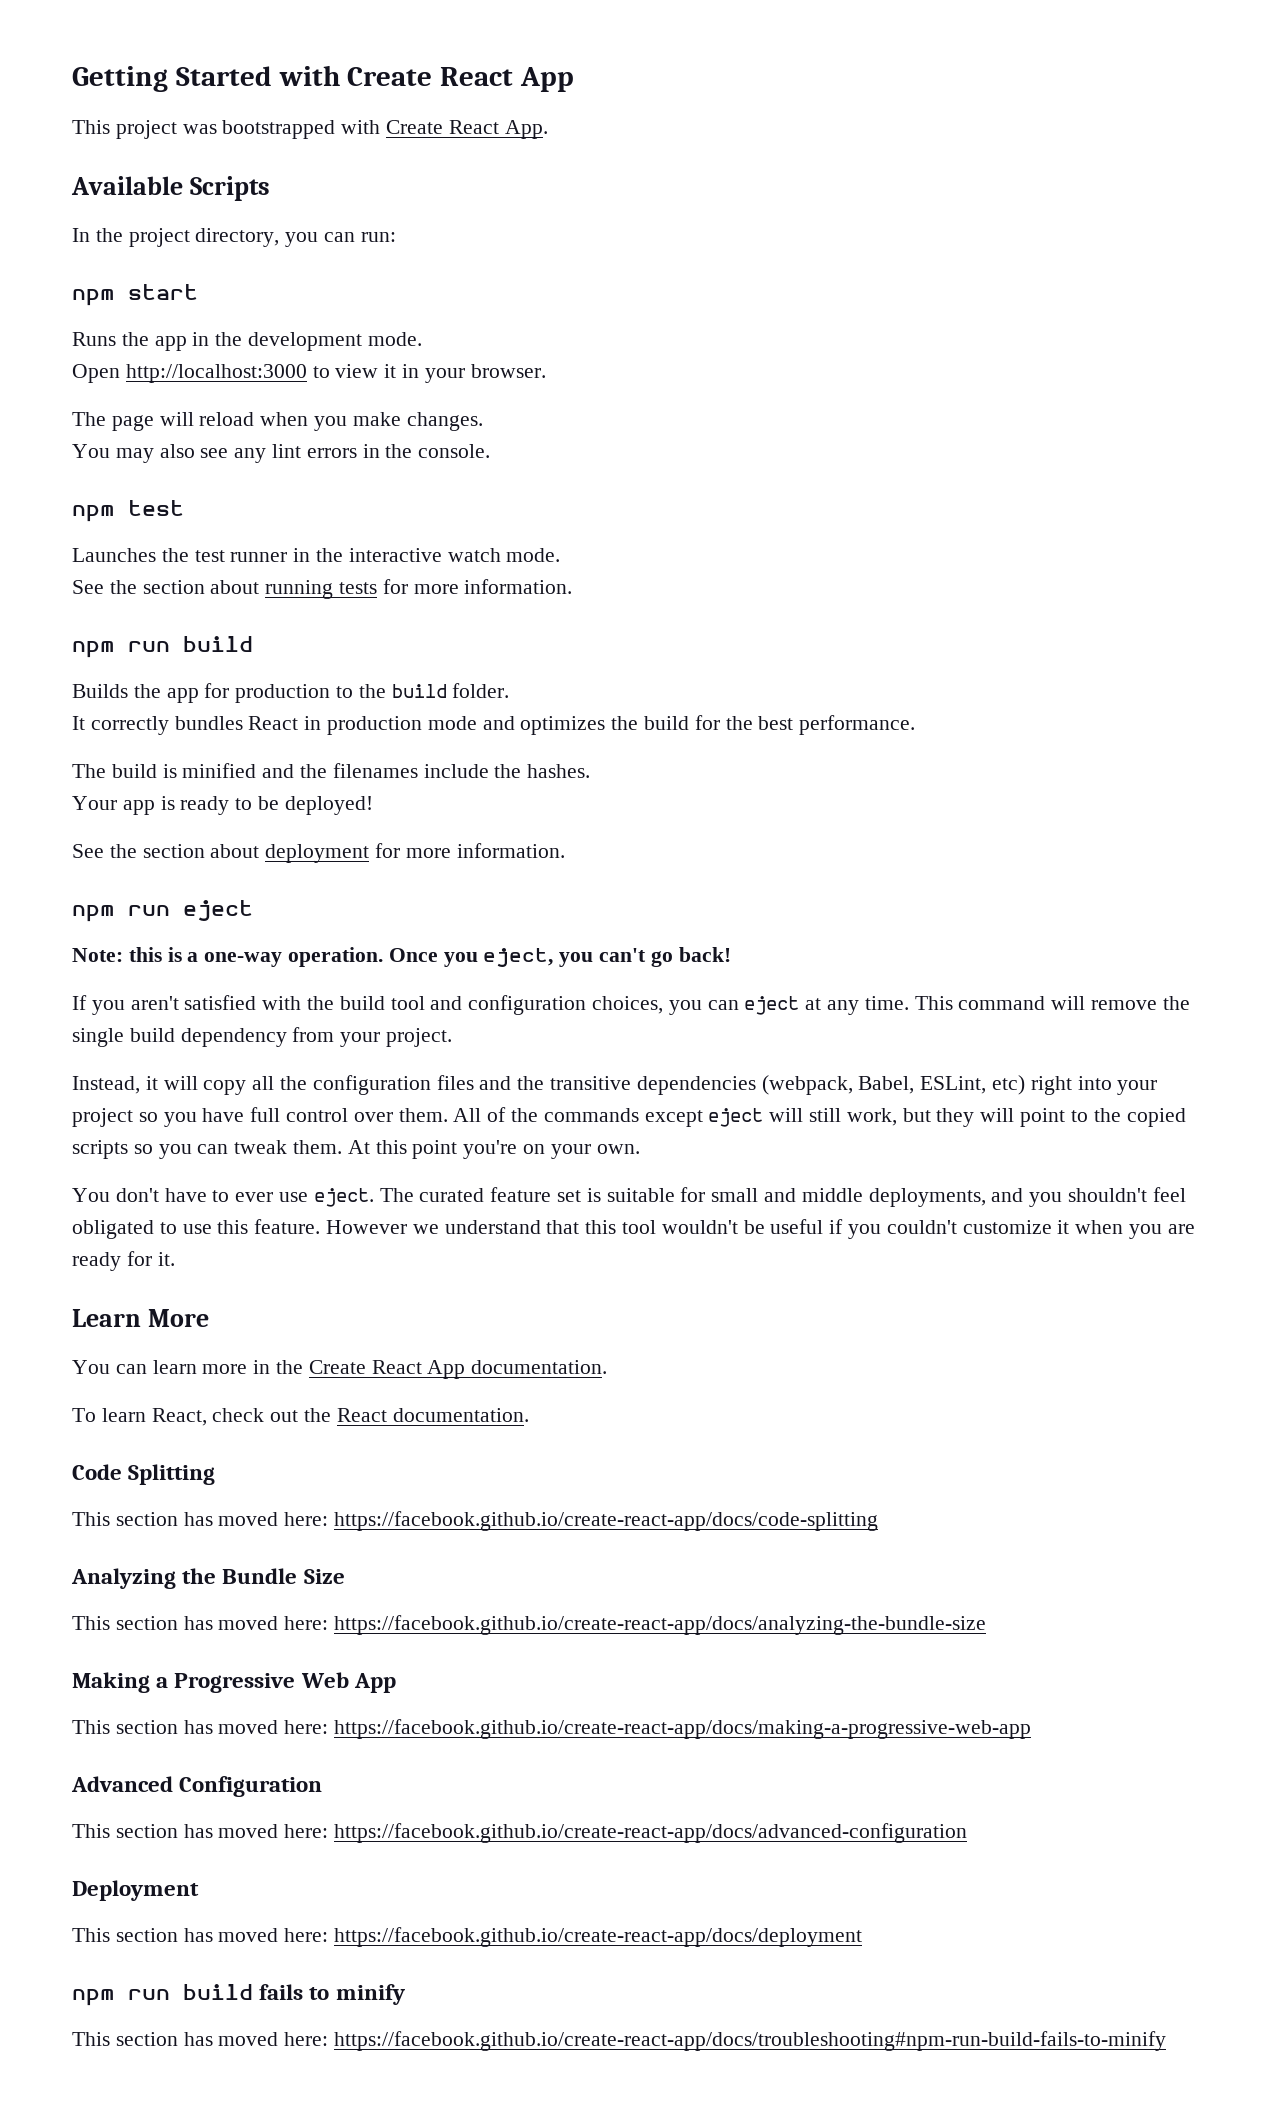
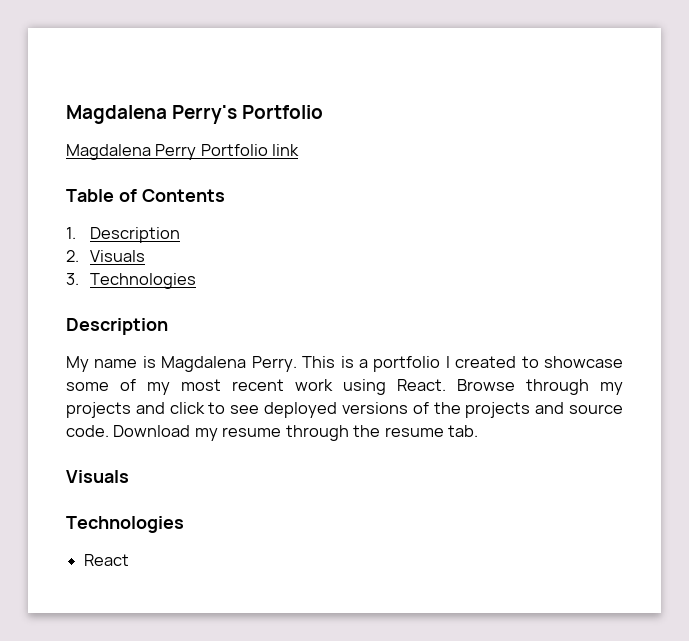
- Getting Started with Create React App
- This project was bootstrapped with Create React App.
- Available Scripts
- In the project directory, you can run:
- npm start
- Runs the app in the development mode.
- Open http://localhost:3000 to view it in your browser.
- The page will reload when you make changes.
- You may also see any lint errors in the console.
- npm test
- Launches the test runner in the interactive watch mode.
- See the section about running tests for more information.
- npm run build
- Builds the app for production to the build folder.
- It correctly bundles React in production mode and optimizes the build for the best performance.
- The build is minified and the filenames include the hashes.
- Your app is ready to be deployed!
- See the section about deployment for more information.
- npm run eject
- Note: this is a one-way operation. Once you eject, you can't go back!
- If you aren't satisfied with the build tool and configuration choices, you can eject at any time. This command will remove the single build dependency from your project.
- Instead, it will copy all the configuration files and the transitive dependencies (webpack, Babel, ESLint, etc) right into your project so you have full control over them. All of the commands except eject will still work, but they will point to the copied scripts so you can tweak them. At this point you're on your own.
- You don't have to ever use eject. The curated feature set is suitable for small and middle deployments, and you shouldn't feel obligated to use this feature. However we understand that this tool wouldn't be useful if you couldn't customize it when you are ready for it.
- Learn More
- You can learn more in the Create React App documentation.
- To learn React, check out the React documentation.
- Code Splitting
- This section has moved here: https://facebook.github.io/create-react-app/docs/code-splitting
- Analyzing the Bundle Size
- This section has moved here: https://facebook.github.io/create-react-app/docs/analyzing-the-bundle-size
- Making a Progressive Web App
- This section has moved here: https://facebook.github.io/create-react-app/docs/making-a-progressive-web-app
- Advanced Configuration
- This section has moved here: https://facebook.github.io/create-react-app/docs/advanced-configuration
- Deployment
- This section has moved here: https://facebook.github.io/create-react-app/docs/deployment
- npm run build fails to minify
- This section has moved here: https://facebook.github.io/create-react-app/docs/troubleshooting#npm-run-build-fails-to-minify
+ Magdalena Perry's Portfolio
+ Magdalena Perry Portfolio link
+ Table of Contents
+ 1. Description
+ 2. Visuals
+ 3. Technologies
+ Description
+ My name is Magdalena Perry. This is a portfolio I created to showcase some of my most recent work using React. Browse through my projects and click to see deployed versions of the projects and source code. Download my resume through the resume tab.
+ Visuals
+ Technologies
+ React

